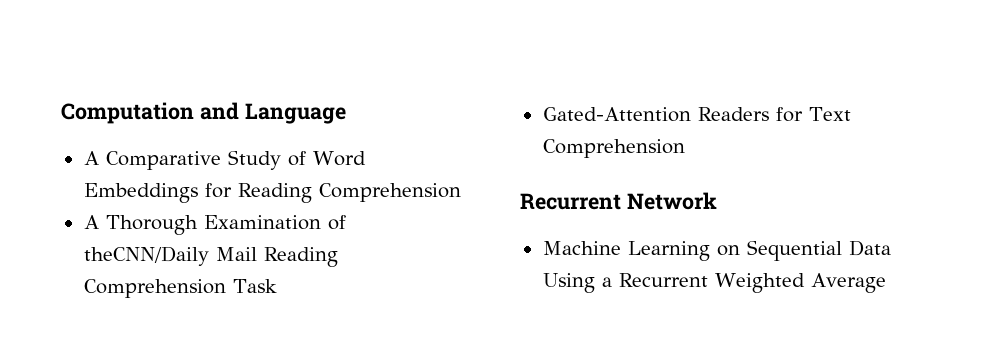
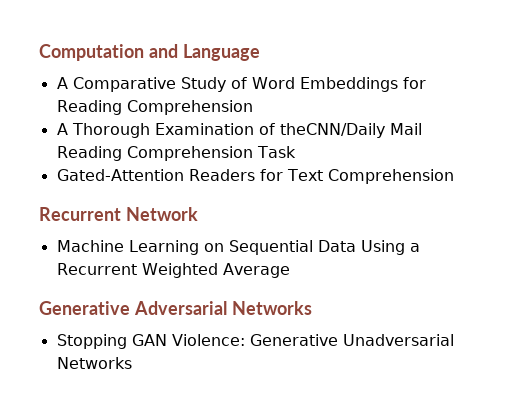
+ Generative Adversarial Networks
+ Stopping GAN Violence: Generative Unadversarial Networks

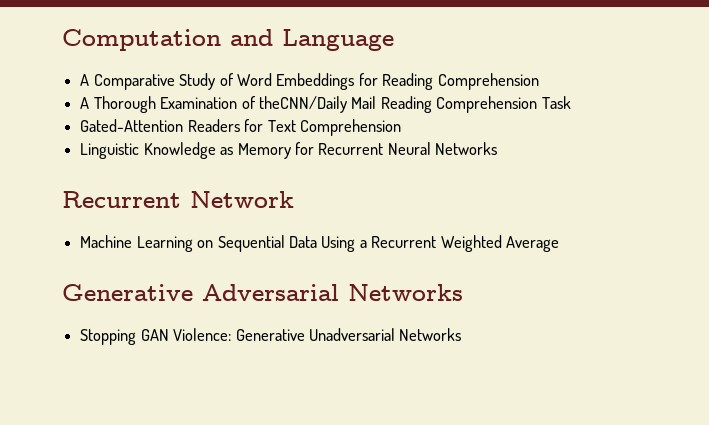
+ Linguistic Knowledge as Memory for Recurrent Neural Networks

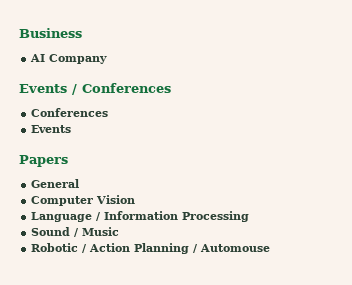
- Computation and Language
- A Comparative Study of Word Embeddings for Reading Comprehension
- A Thorough Examination of theCNN/Daily Mail Reading Comprehension Task
- Gated-Attention Readers for Text Comprehension
- Linguistic Knowledge as Memory for Recurrent Neural Networks
- Recurrent Network
- Machine Learning on Sequential Data Using a Recurrent Weighted Average
- Generative Adversarial Networks
- Stopping GAN Violence: Generative Unadversarial Networks
+ Business
+ AI Company
+ Events / Conferences
+ Conferences
+ Events
+ Papers
+ General
+ Computer Vision
+ Language / Information Processing
+ Sound / Music
+ Robotic / Action Planning / Automouse

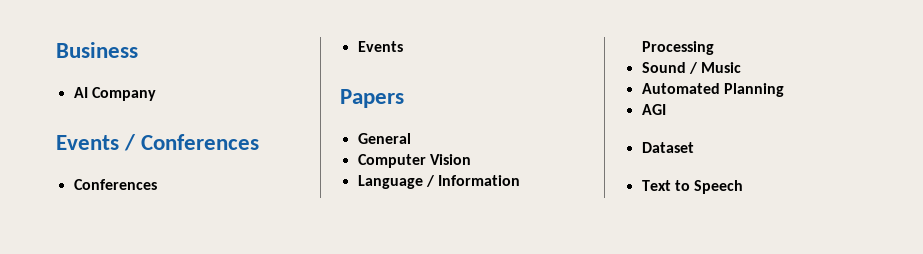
- Robotic / Action Planning / Automouse
+ Automated Planning
+ AGI
+ Dataset
+ Text to Speech

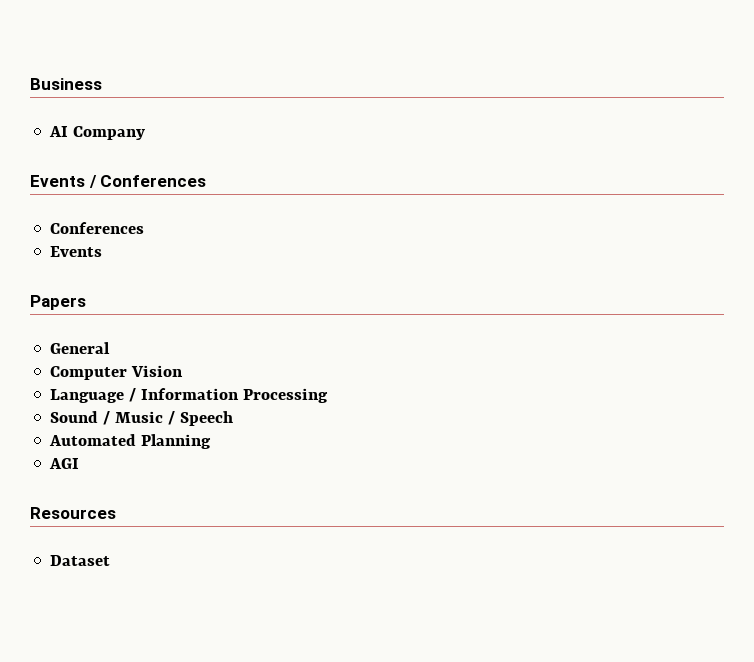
- Sound / Music
+ Sound / Music / Speech
+ Resources
- Text to Speech

